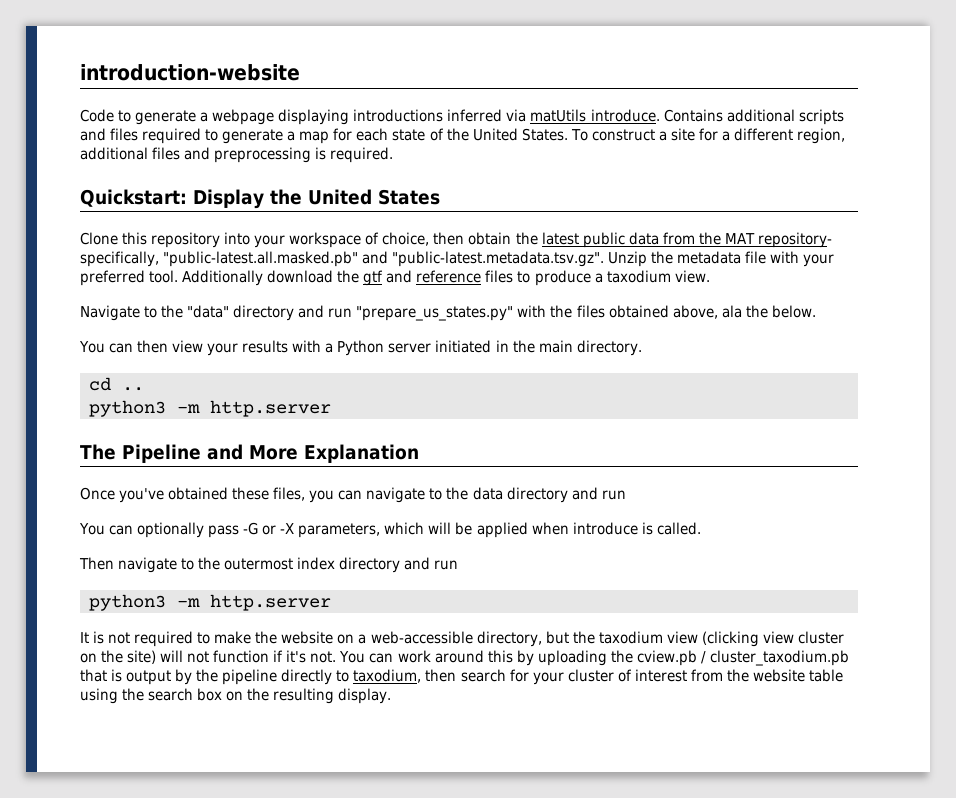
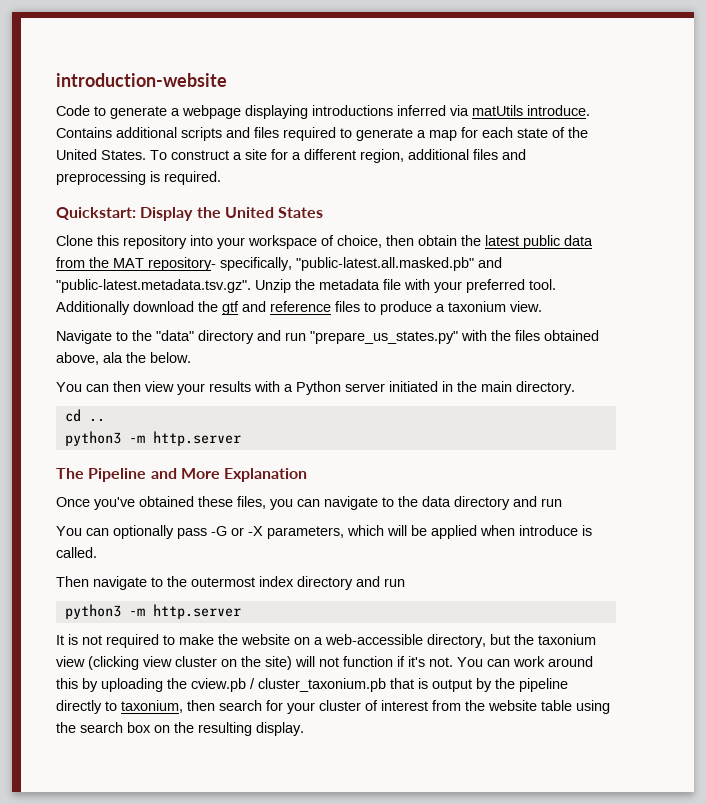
- Additionally download the gtf and reference files to produce a taxodium view.
+ Additionally download the gtf and reference files to produce a taxonium view.
- It is not required to make the website on a web-accessible directory, but the taxodium view (clicking view cluster on the site) will not function if it's not.
+ It is not required to make the website on a web-accessible directory, but the taxonium view (clicking view cluster on the site) will not function if it's not.
- You can work around this by uploading the cview.pb / cluster_taxodium.pb that is output by the pipeline directly to taxodium, then search for your cluster of interest from the website table using the search box on the resulting display.
+ You can work around this by uploading the cview.pb / cluster_taxonium.pb that is output by the pipeline directly to taxonium, then search for your cluster of interest from the website table using the search box on the resulting display.

